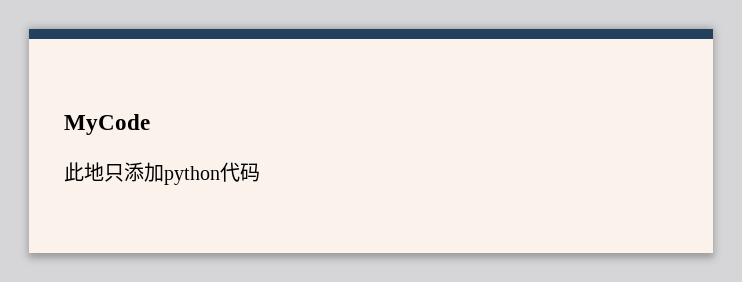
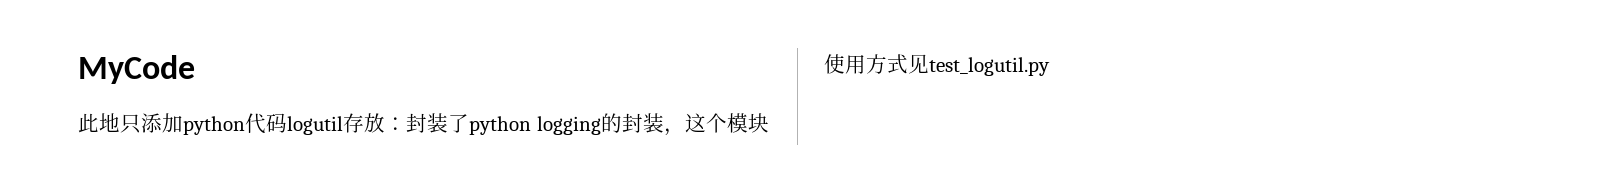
- 此地只添加python代码
+ 此地只添加python代码logutil存放：封装了python logging的封装，这个模块使用方式见test_logutil.py

